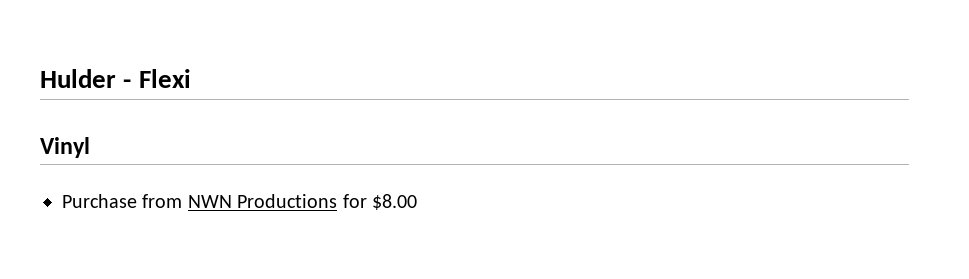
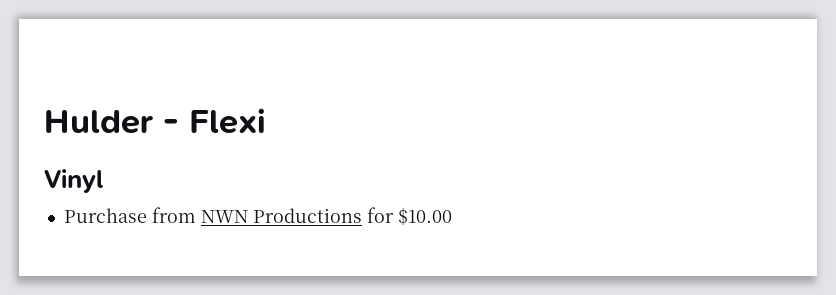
- Purchase from NWN Productions for $8.00
+ Purchase from NWN Productions for $10.00

